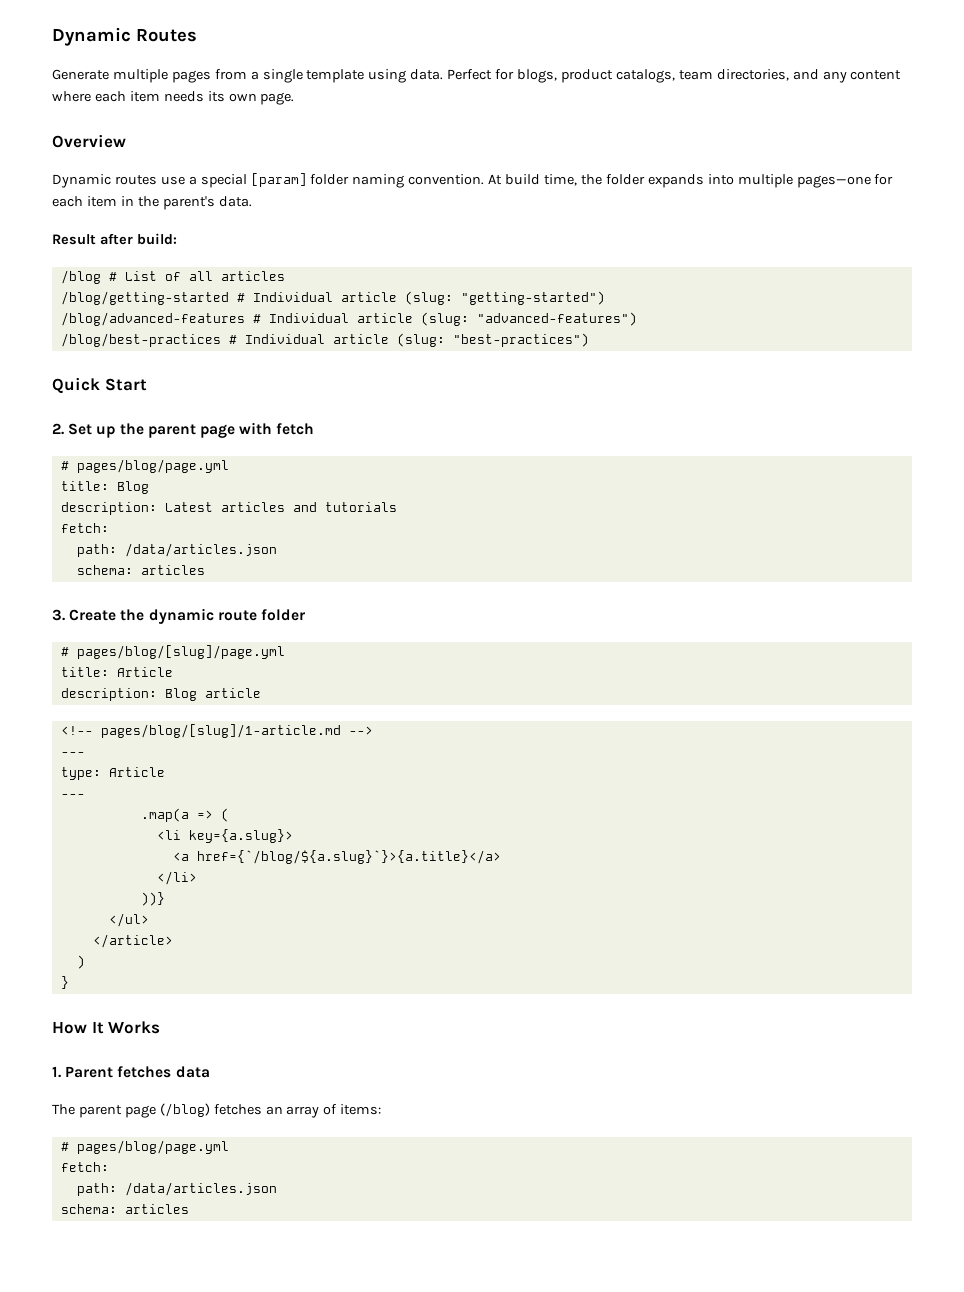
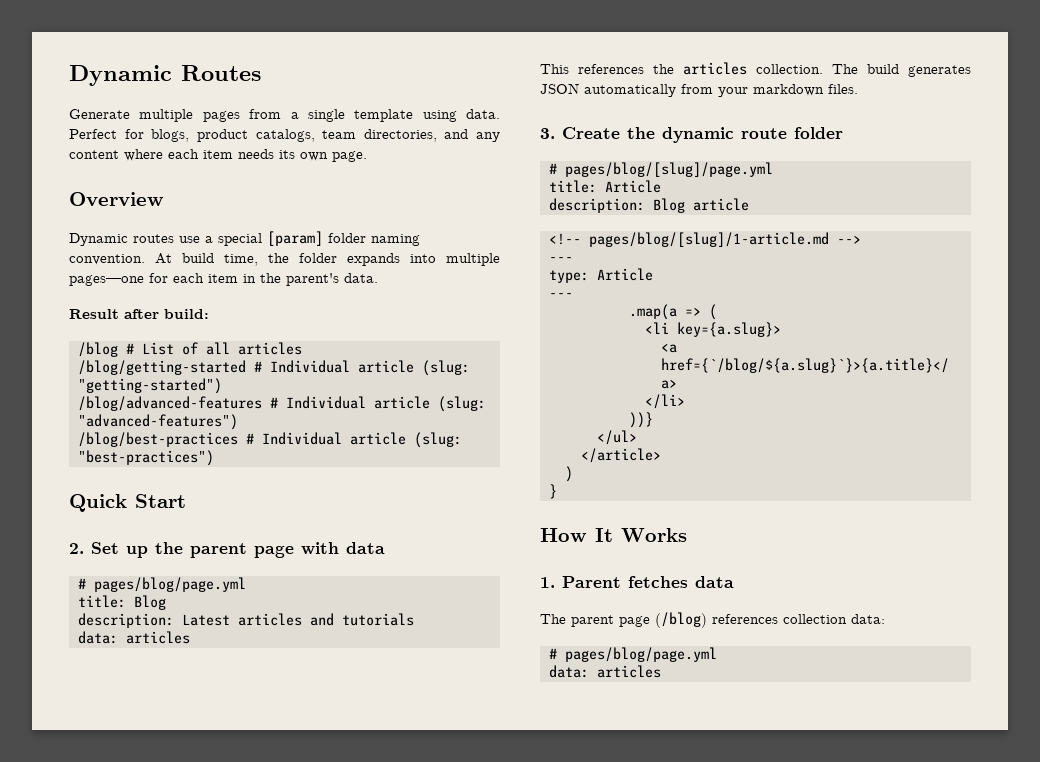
- 2. Set up the parent page with fetch
+ 2. Set up the parent page with data
  description: Latest articles and tutorials
- fetch:
- path: /data/articles.json
- schema: articles
+ data: articles
+ This references the articles collection. The build generates JSON automatically from your markdown files.
- The parent page (/blog) fetches an array of items:
+ The parent page (/blog) references collection data:
  # pages/blog/page.yml
- fetch:
- path: /data/articles.json
- schema: articles
+ data: articles

